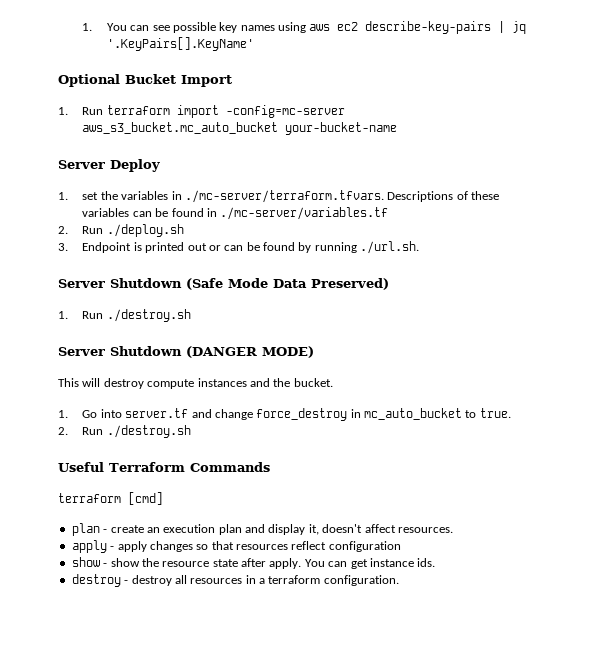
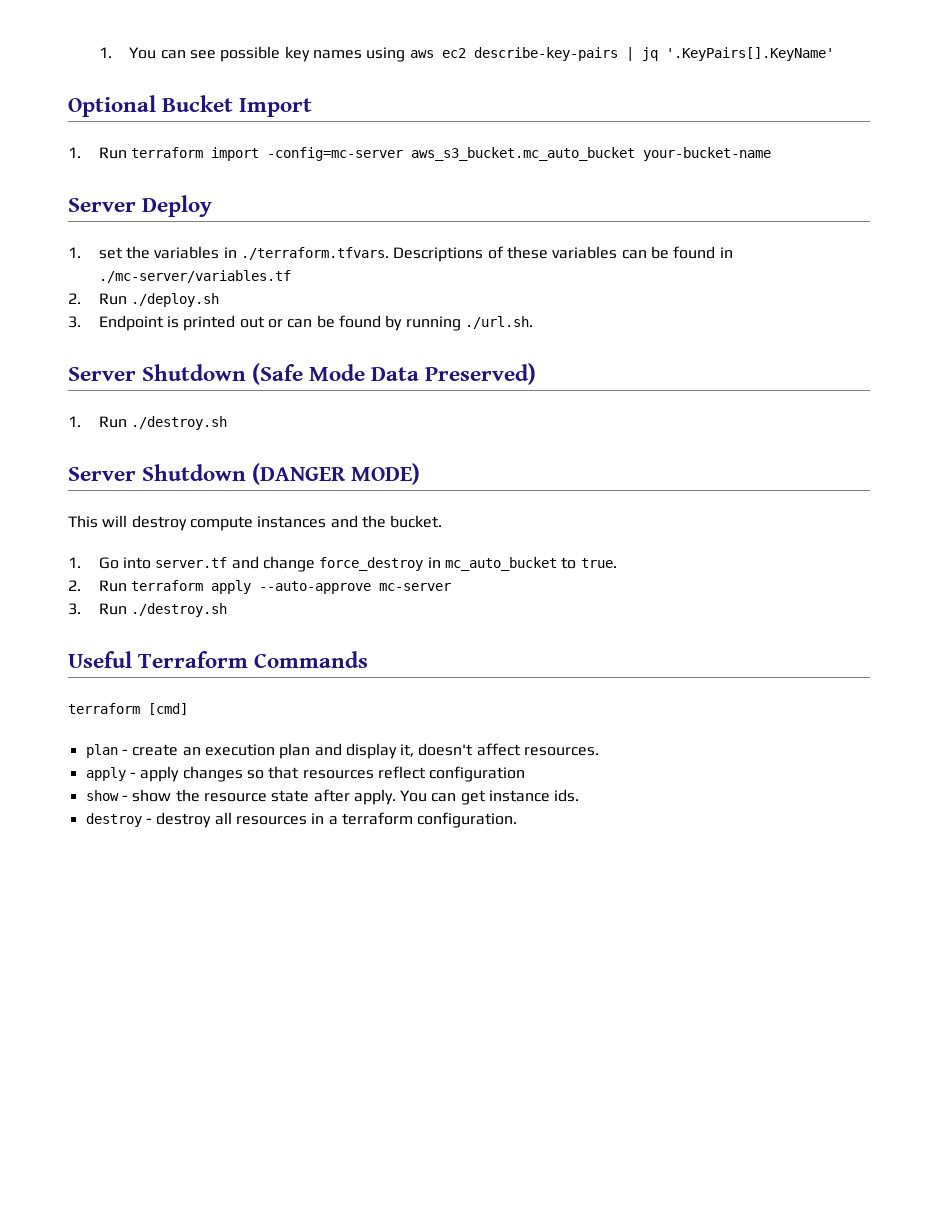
- 1. set the variables in ./mc-server/terraform.tfvars. Descriptions of these variables can be found in ./mc-server/variables.tf
+ 1. set the variables in ./terraform.tfvars. Descriptions of these variables can be found in ./mc-server/variables.tf
- 2. Run ./destroy.sh
+ 2. Run terraform apply --auto-approve mc-server
+ 3. Run ./destroy.sh

